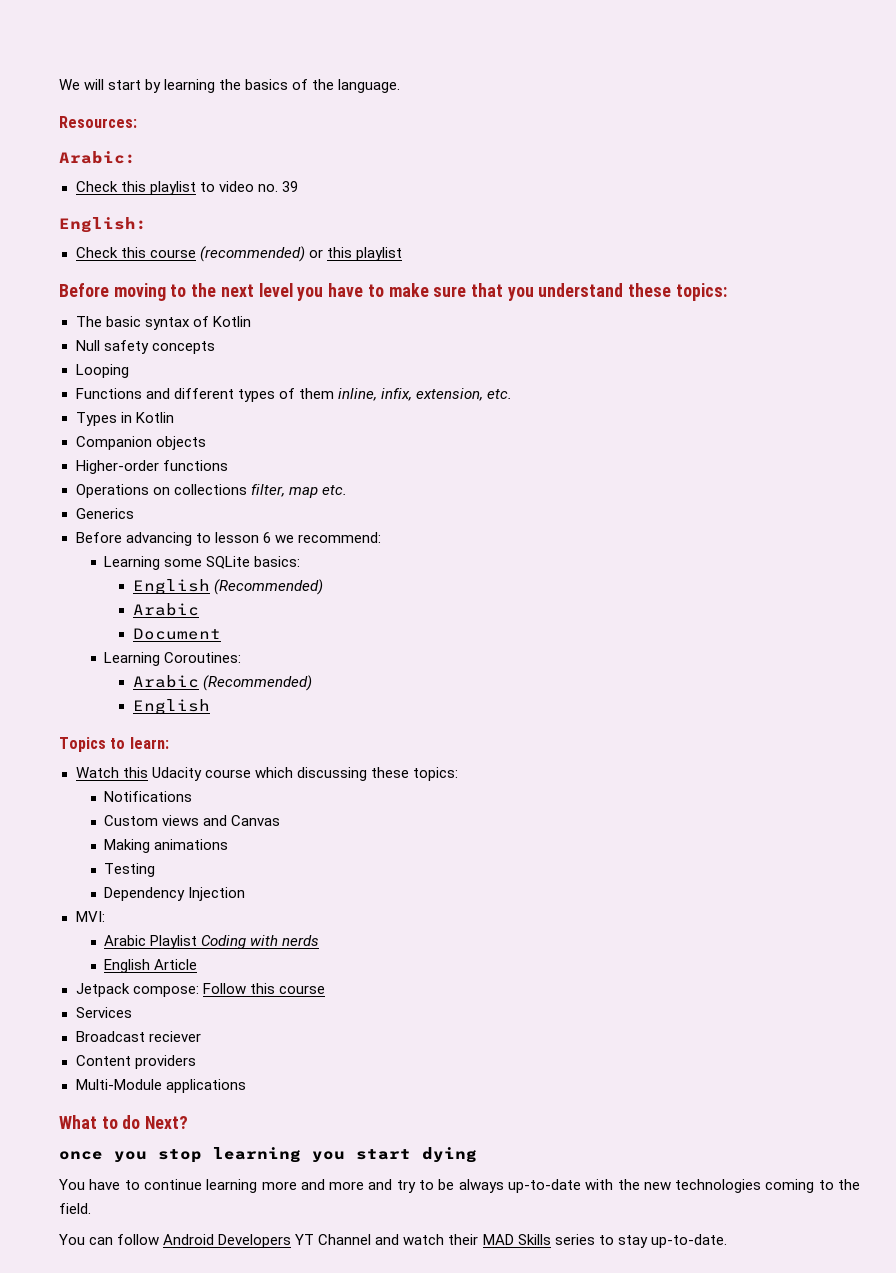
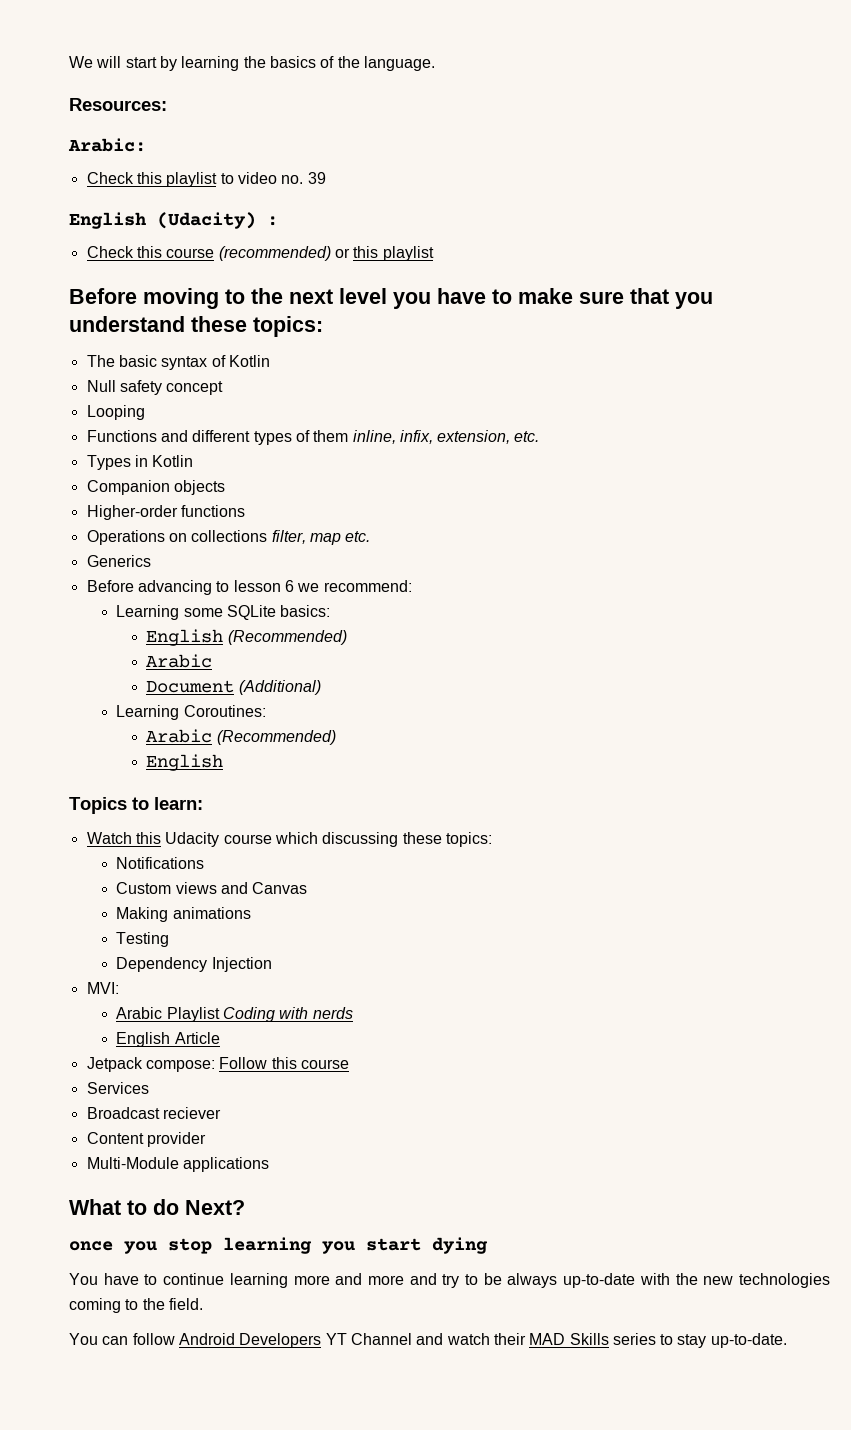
- English:
+ English (Udacity) :
- Null safety concepts
+ Null safety concept
- Document
+ Document (Additional)
- Content providers
+ Content provider

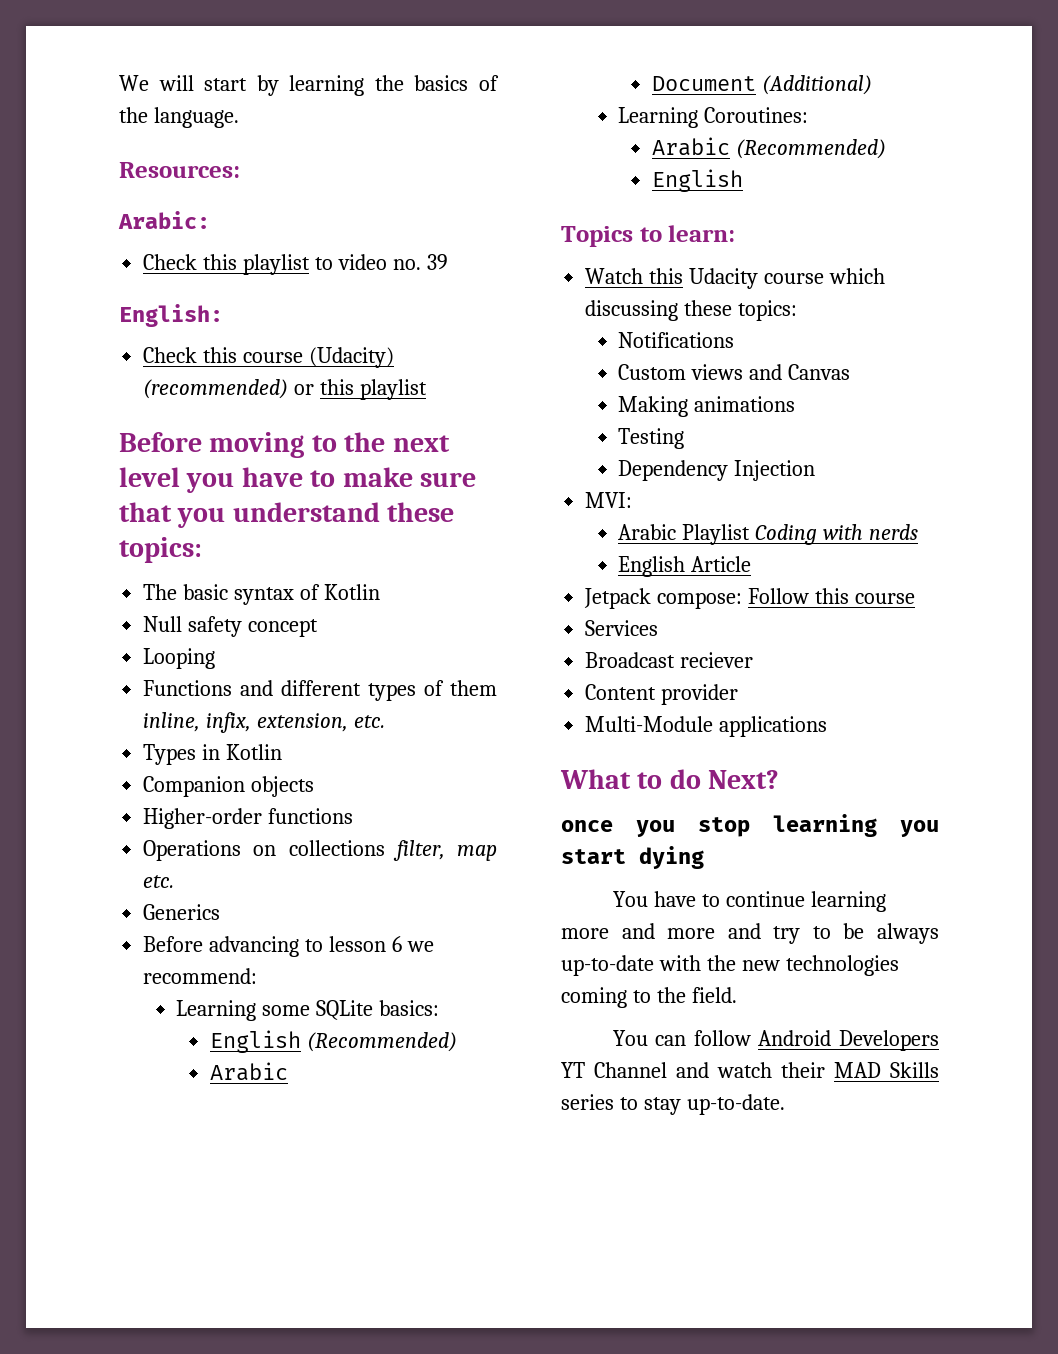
- English (Udacity) :
+ English:
- Check this course (recommended) or this playlist
+ Check this course (Udacity) (recommended) or this playlist

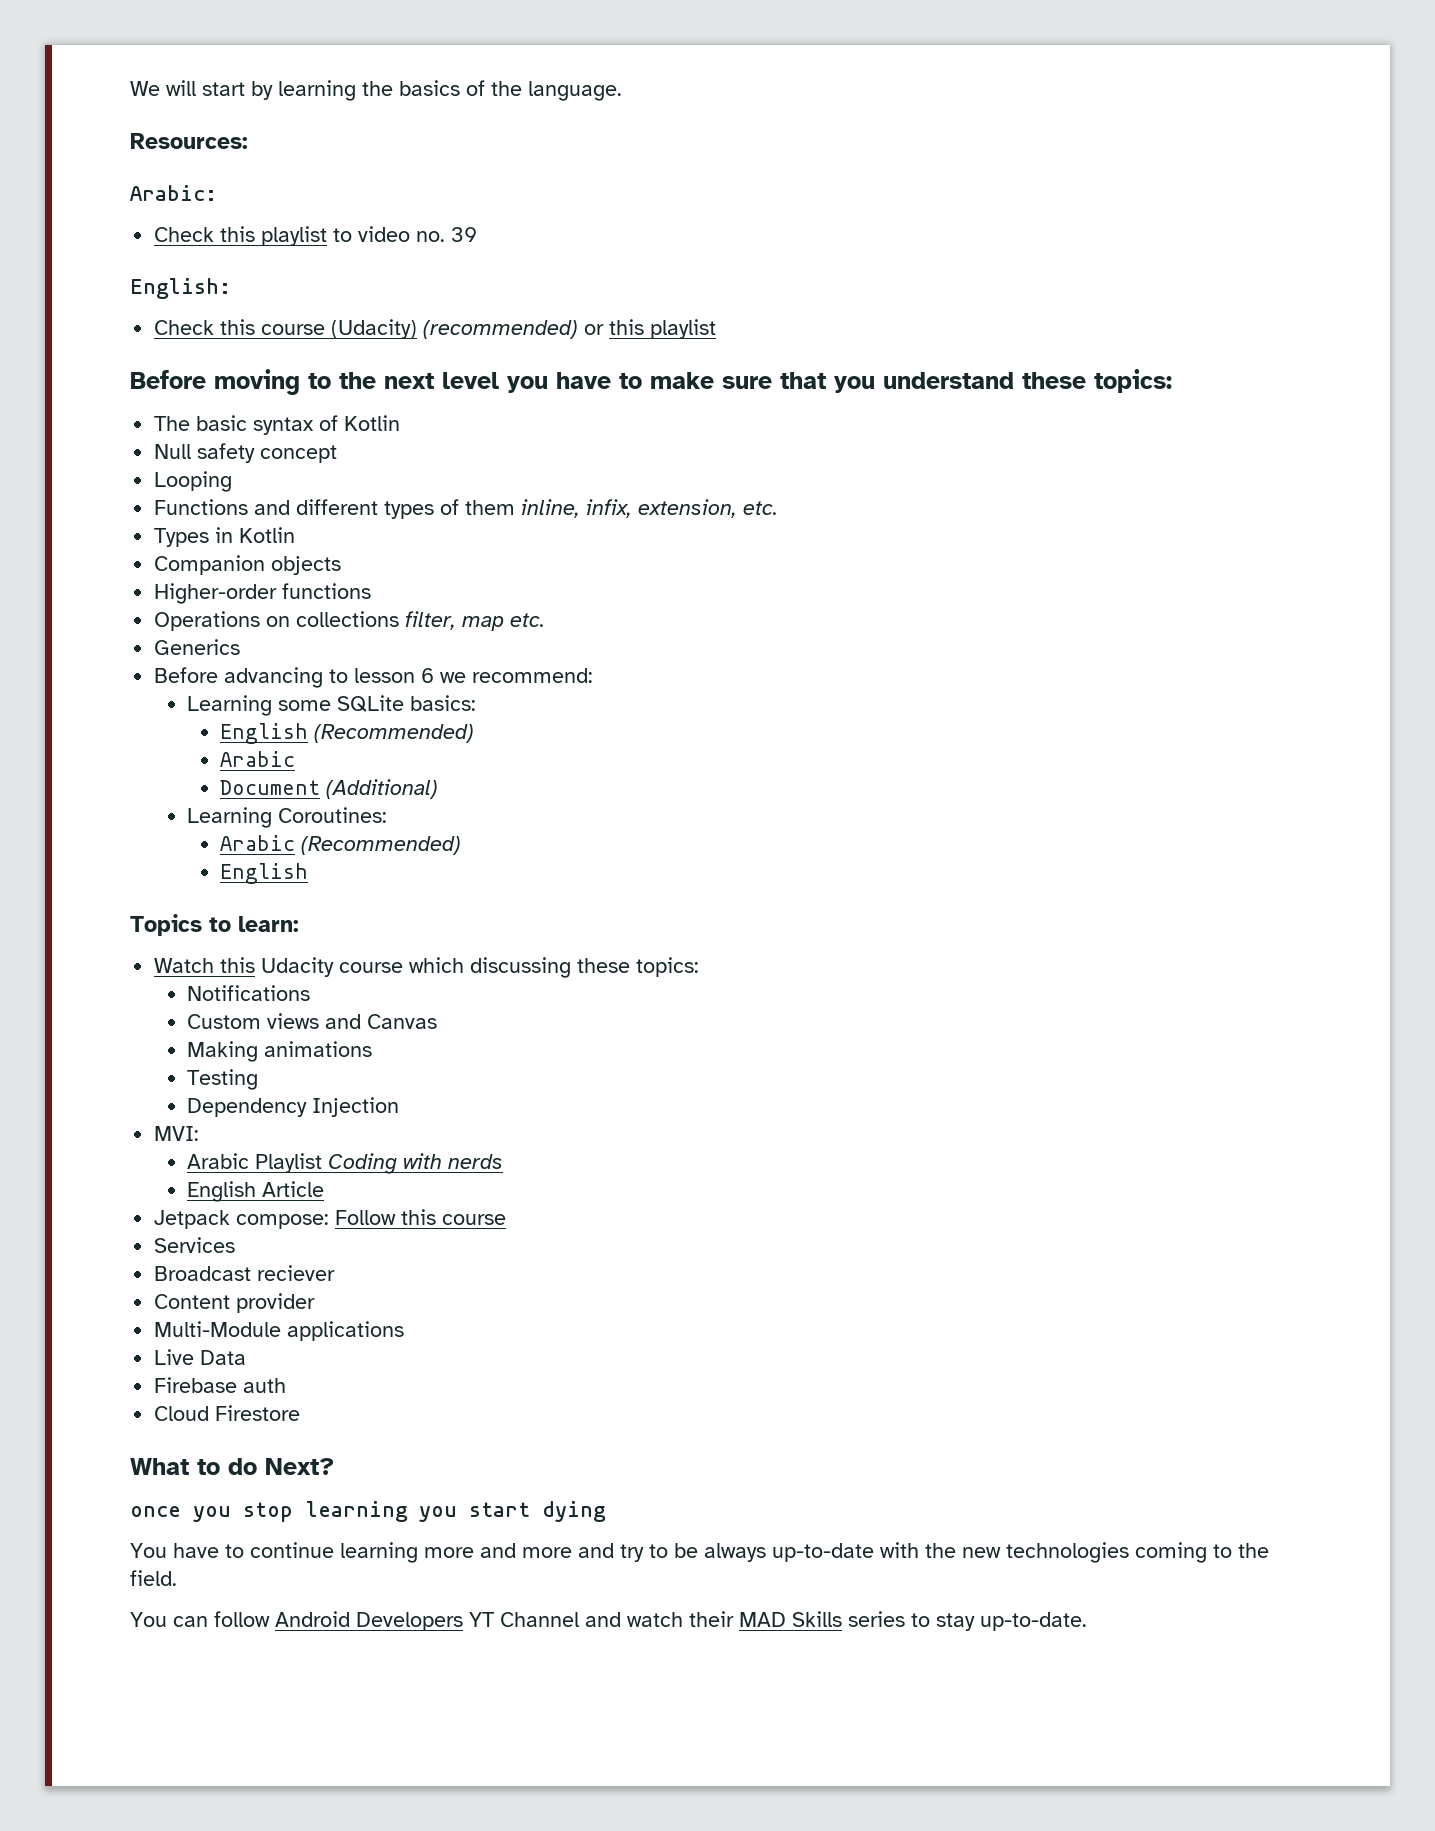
+ Live Data
+ Firebase auth
+ Cloud Firestore

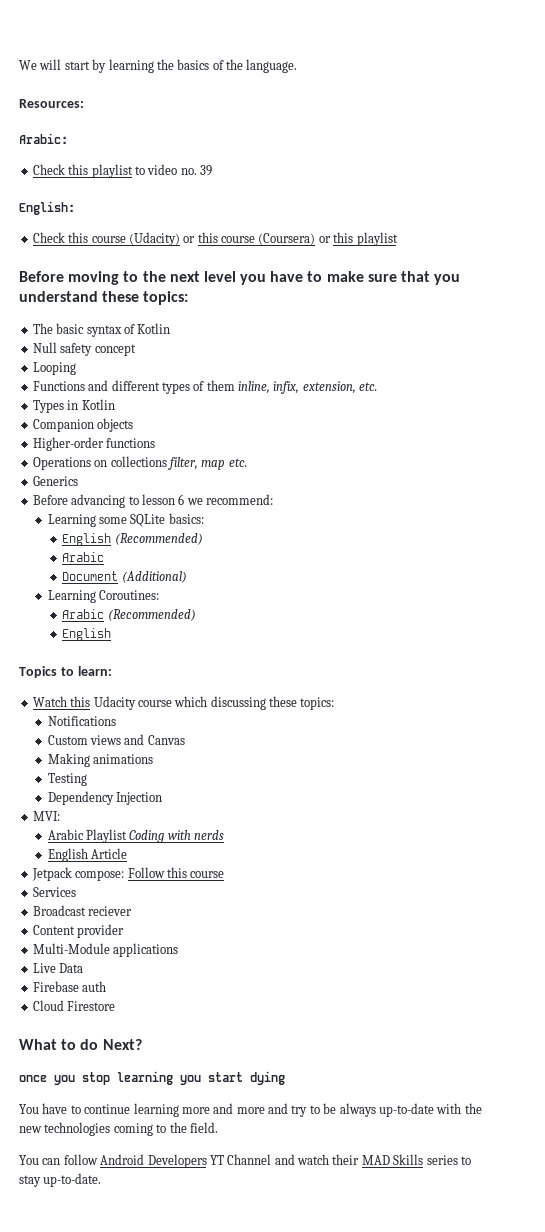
- Check this course (Udacity) (recommended) or this playlist
+ Check this course (Udacity) or this course (Coursera) or this playlist

